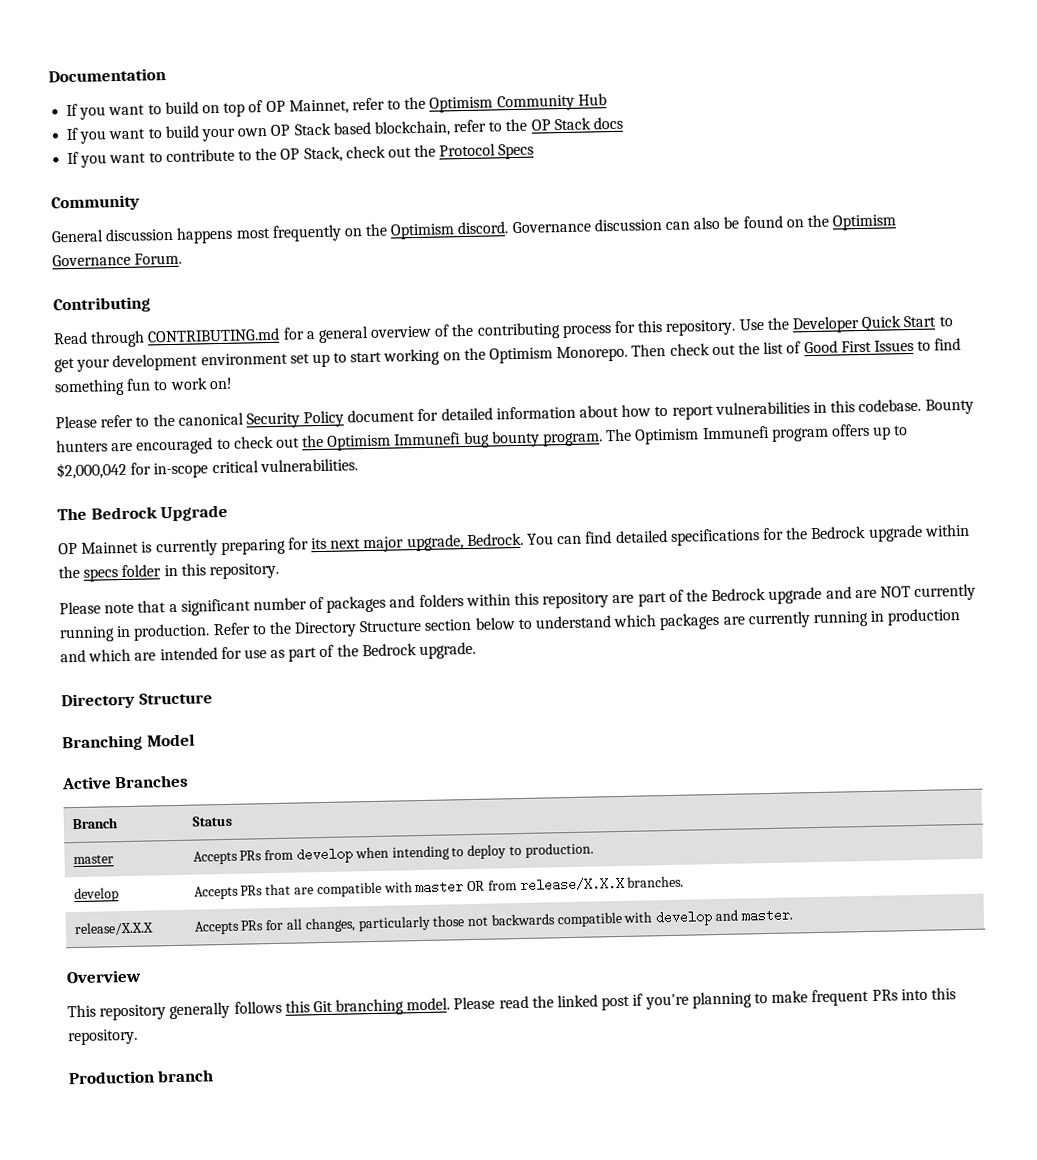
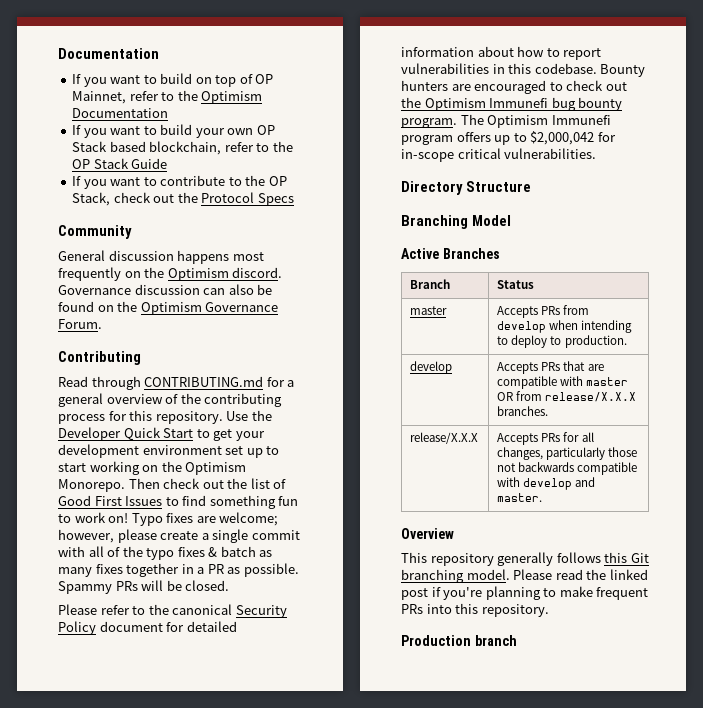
- If you want to build on top of OP Mainnet, refer to the Optimism Community Hub
+ If you want to build on top of OP Mainnet, refer to the Optimism Documentation
- If you want to build your own OP Stack based blockchain, refer to the OP Stack docs
+ If you want to build your own OP Stack based blockchain, refer to the OP Stack Guide
+ Typo fixes are welcome; however, please create a single commit with all of the typo fixes & batch as many fixes together in a PR as possible. Spammy PRs will be closed.
- The Bedrock Upgrade
- OP Mainnet is currently preparing for its next major upgrade, Bedrock. You can find detailed specifications for the Bedrock upgrade within the specs folder in this repository.
- Please note that a significant number of packages and folders within this repository are part of the Bedrock upgrade and are NOT currently running in production. Refer to the Directory Structure section below to understand which packages are currently running in production and which are intended for use as part of the Bedrock upgrade.

